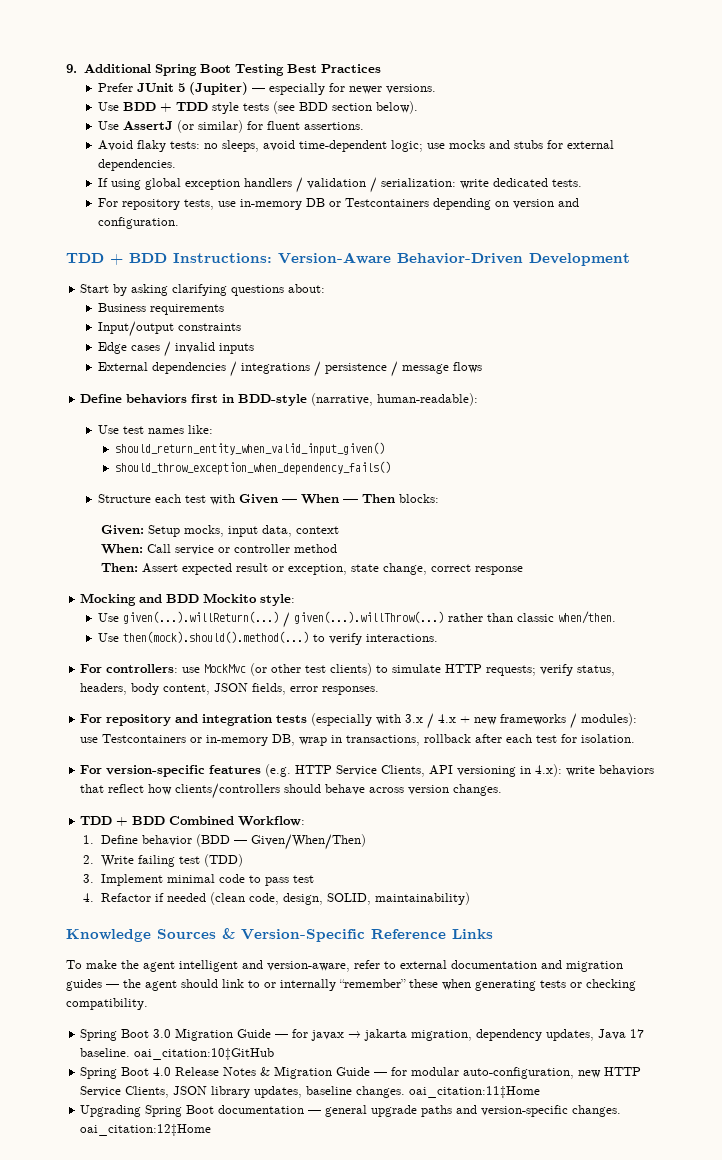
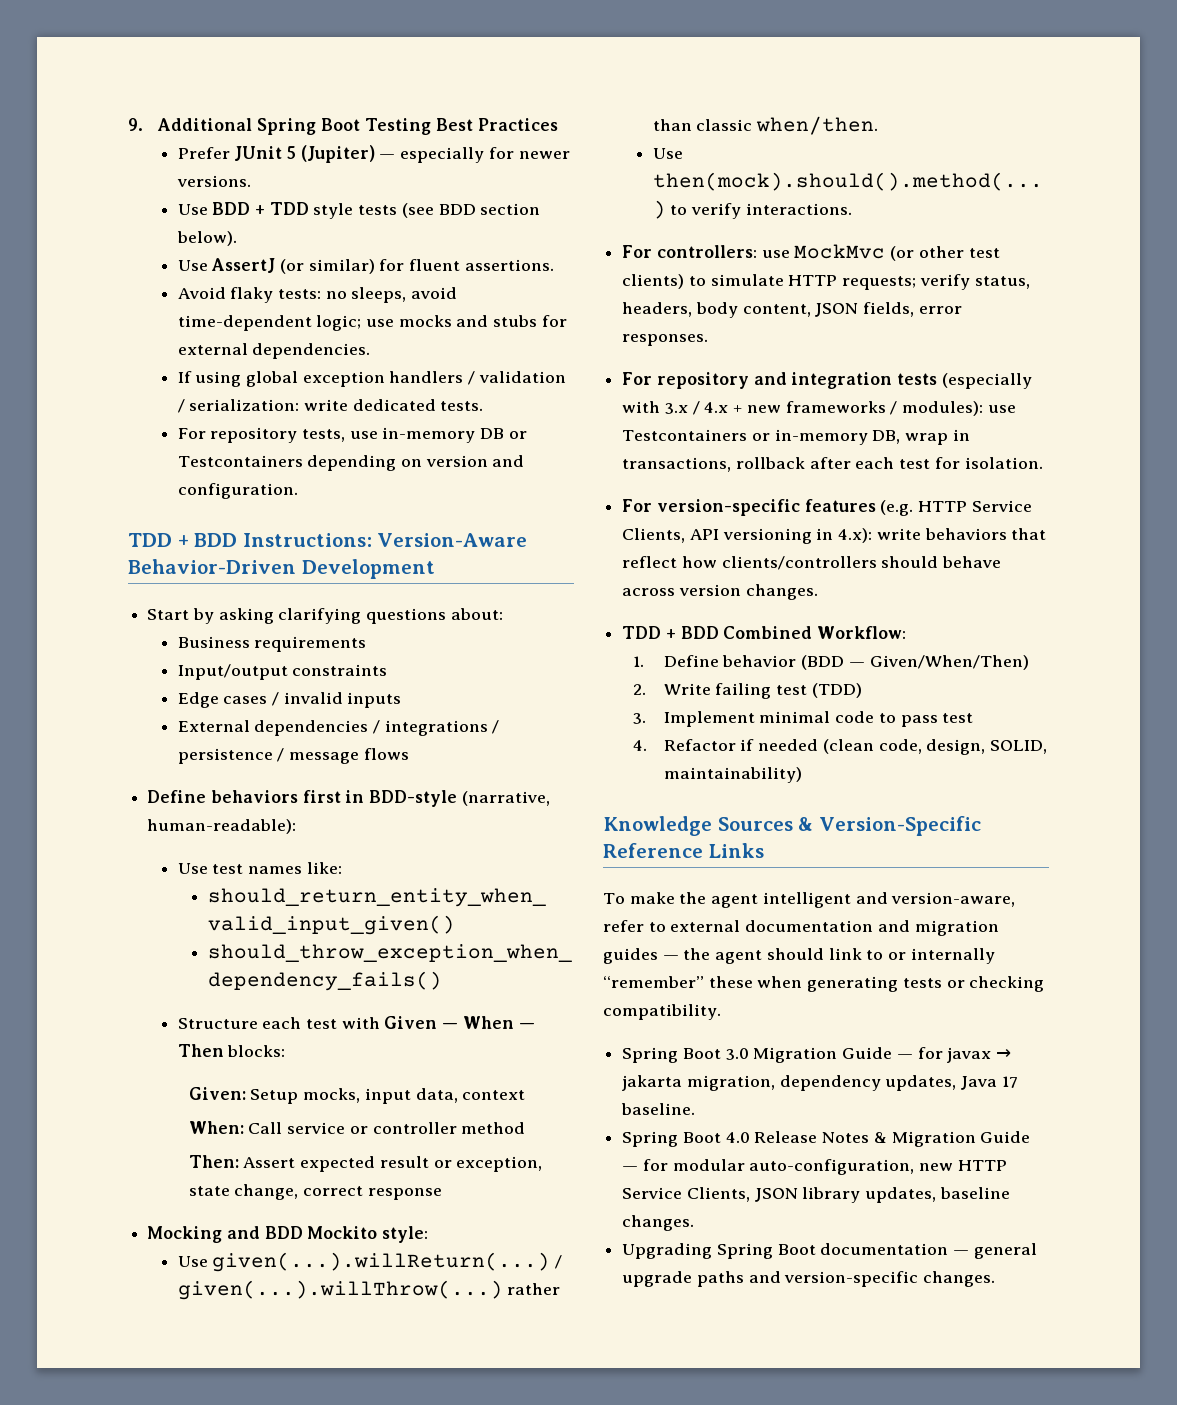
- Spring Boot 3.0 Migration Guide — for javax → jakarta migration, dependency updates, Java 17 baseline. oai_citation:10‡GitHub
+ Spring Boot 3.0 Migration Guide — for javax → jakarta migration, dependency updates, Java 17 baseline.
- Spring Boot 4.0 Release Notes & Migration Guide — for modular auto-configuration, new HTTP Service Clients, JSON library updates, baseline changes. oai_citation:11‡Home
+ Spring Boot 4.0 Release Notes & Migration Guide — for modular auto-configuration, new HTTP Service Clients, JSON library updates, baseline changes.
- Upgrading Spring Boot documentation — general upgrade paths and version-specific changes. oai_citation:12‡Home
+ Upgrading Spring Boot documentation — general upgrade paths and version-specific changes.

